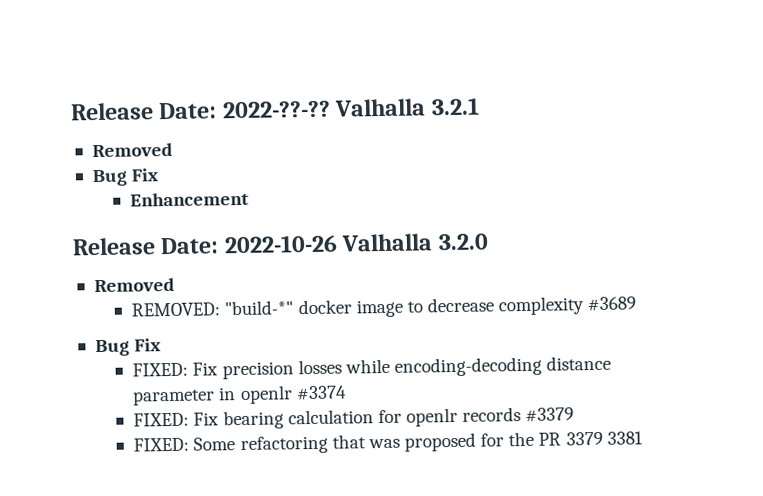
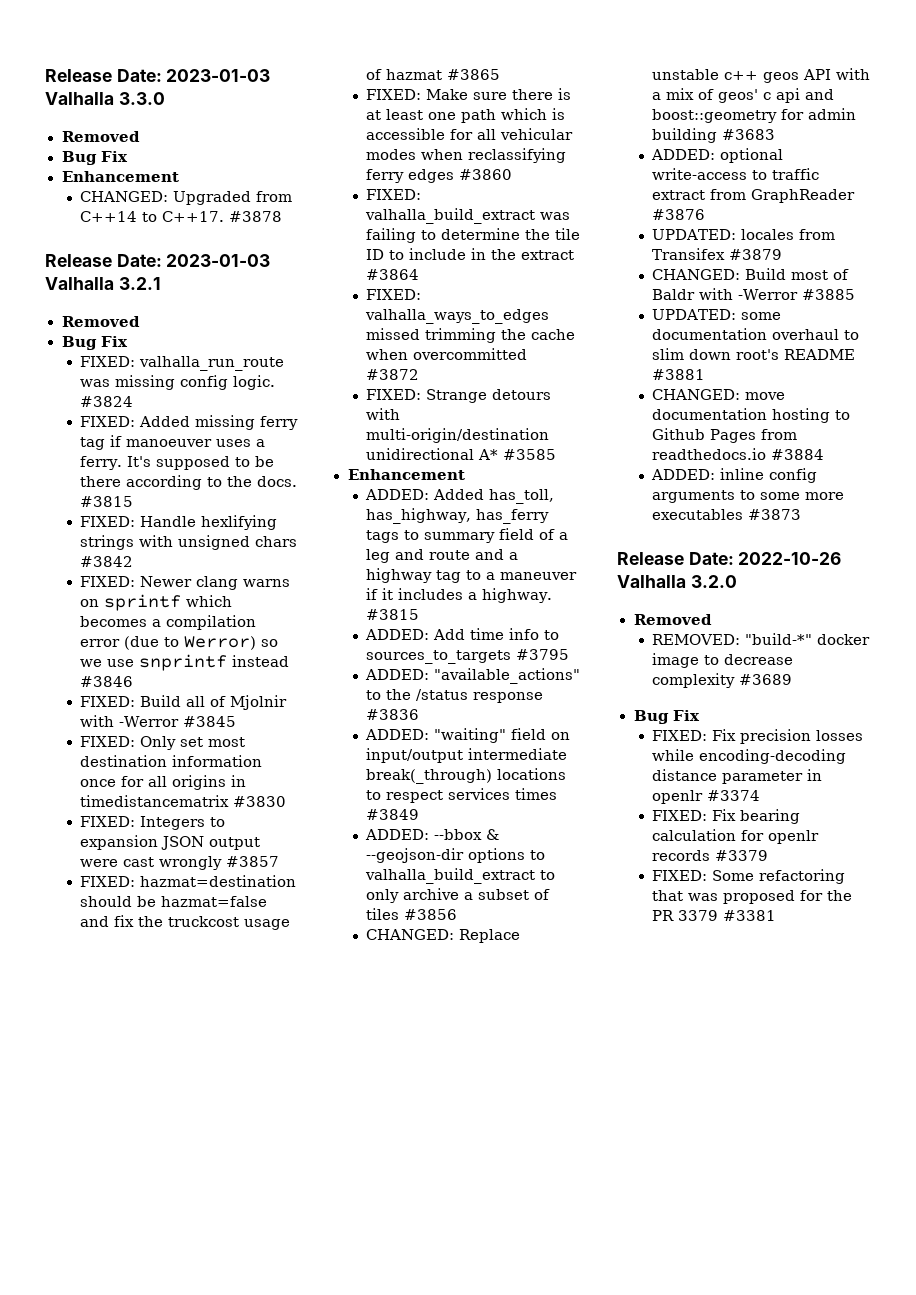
- Release Date: 2022-??-?? Valhalla 3.2.1
+ Release Date: 2023-01-03 Valhalla 3.3.0
+ Removed
+ Bug Fix
+ Enhancement
+ CHANGED: Upgraded from C++14 to C++17. #3878
+ Release Date: 2023-01-03 Valhalla 3.2.1
+ FIXED: valhalla_run_route was missing config logic. #3824
+ FIXED: Added missing ferry tag if manoeuver uses a ferry. It's supposed to be there according to the docs. #3815
+ FIXED: Handle hexlifying strings with unsigned chars #3842
+ FIXED: Newer clang warns on sprintf which becomes a compilation error (due to Werror) so we use snprintf instead #3846
+ FIXED: Build all of Mjolnir with -Werror #3845
+ FIXED: Only set most destination information once for all origins in timedistancematrix #3830
+ FIXED: Integers to expansion JSON output were cast wrongly #3857
+ FIXED: hazmat=destination should be hazmat=false and fix the truckcost usage of hazmat #3865
+ FIXED: Make sure there is at least one path which is accessible for all vehicular modes when reclassifying ferry edges #3860
+ FIXED: valhalla_build_extract was failing to determine the tile ID to include in the extract #3864
+ FIXED: valhalla_ways_to_edges missed trimming the cache when overcommitted #3872
+ FIXED: Strange detours with multi-origin/destination unidirectional A* #3585
  Enhancement
+ ADDED: Added has_toll, has_highway, has_ferry tags to summary field of a leg and route and a highway tag to a maneuver if it includes a highway. #3815
+ ADDED: Add time info to sources_to_targets #3795
+ ADDED: "available_actions" to the /status response #3836
+ ADDED: "waiting" field on input/output intermediate break(_through) locations to respect services times #3849
+ ADDED: --bbox & --geojson-dir options to valhalla_build_extract to only archive a subset of tiles #3856
+ CHANGED: Replace unstable c++ geos API with a mix of geos' c api and boost::geometry for admin building #3683
+ ADDED: optional write-access to traffic extract from GraphReader #3876
+ UPDATED: locales from Transifex #3879
+ CHANGED: Build most of Baldr with -Werror #3885
+ UPDATED: some documentation overhaul to slim down root's README #3881
+ CHANGED: move documentation hosting to Github Pages from readthedocs.io #3884
+ ADDED: inline config arguments to some more executables #3873
- FIXED: Some refactoring that was proposed for the PR 3379 3381
+ FIXED: Some refactoring that was proposed for the PR 3379 #3381

